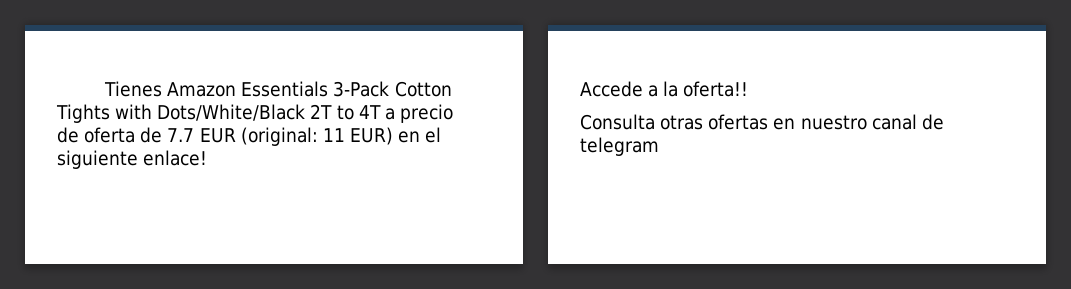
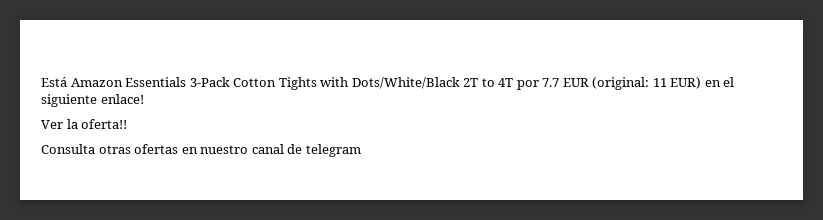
- Tienes Amazon Essentials 3-Pack Cotton Tights with Dots/White/Black 2T to 4T a precio de oferta de 7.7 EUR (original: 11 EUR) en el siguiente enlace!
+ Está Amazon Essentials 3-Pack Cotton Tights with Dots/White/Black 2T to 4T por 7.7 EUR (original: 11 EUR) en el siguiente enlace!
- Accede a la oferta!!
+ Ver la oferta!!

